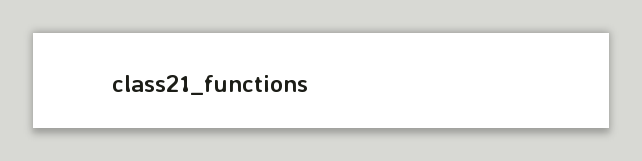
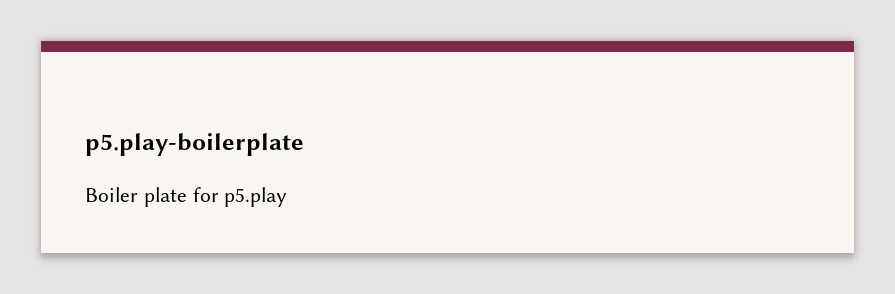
- class21_functions
+ p5.play-boilerplate
+ Boiler plate for p5.play

